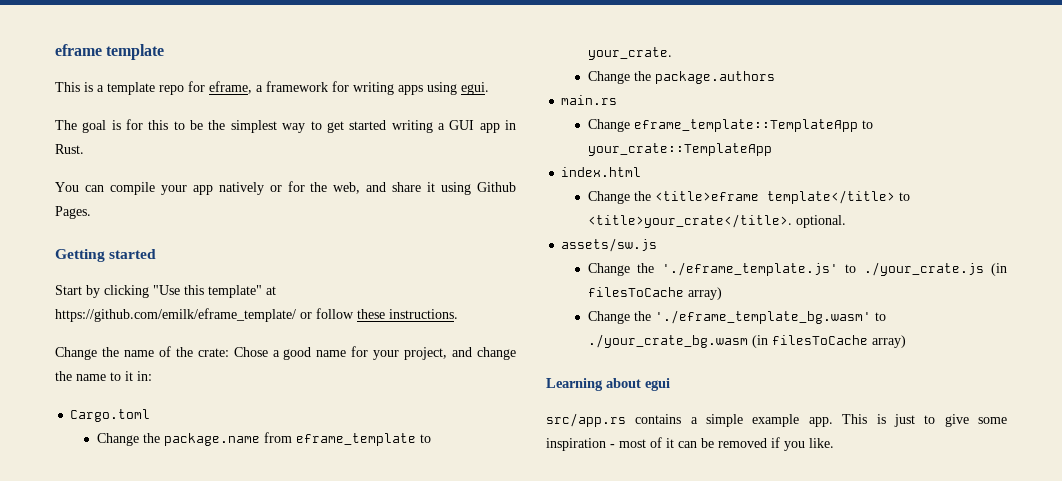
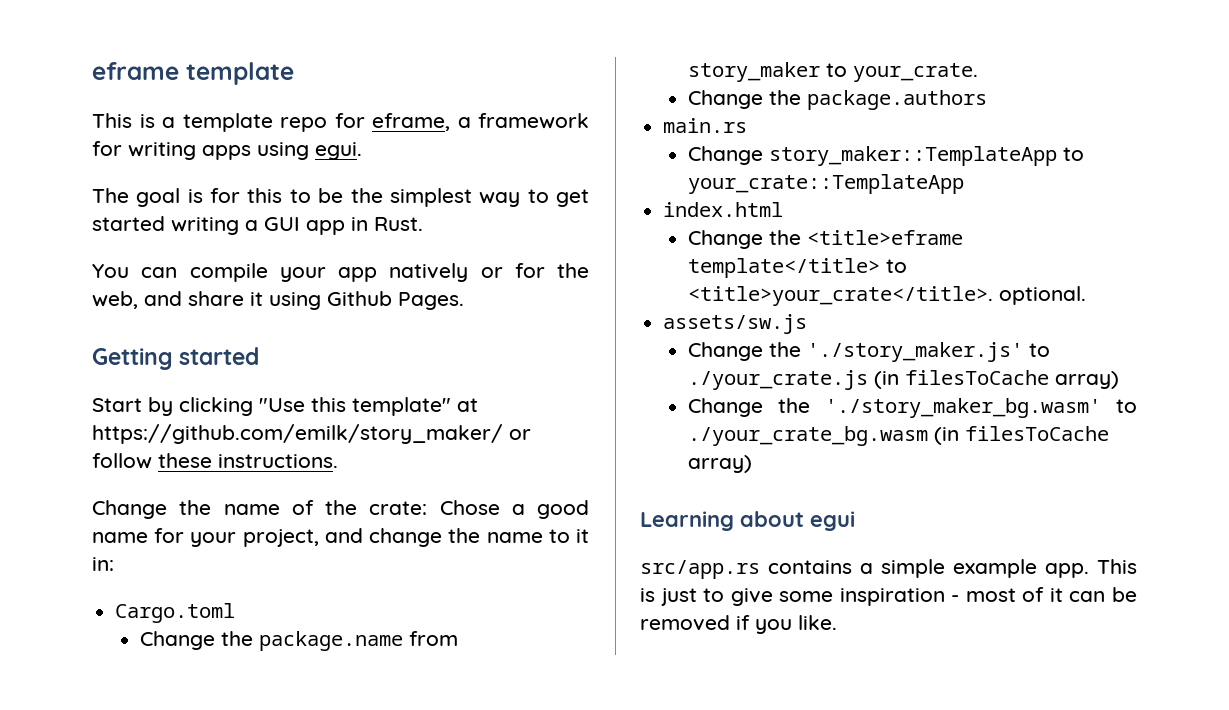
- Start by clicking "Use this template" at https://github.com/emilk/eframe_template/ or follow these instructions.
+ Start by clicking "Use this template" at https://github.com/emilk/story_maker/ or follow these instructions.
- Change the package.name from eframe_template to your_crate.
+ Change the package.name from story_maker to your_crate.
- Change eframe_template::TemplateApp to your_crate::TemplateApp
+ Change story_maker::TemplateApp to your_crate::TemplateApp
- Change the './eframe_template.js' to ./your_crate.js (in filesToCache array)
+ Change the './story_maker.js' to ./your_crate.js (in filesToCache array)
- Change the './eframe_template_bg.wasm' to ./your_crate_bg.wasm (in filesToCache array)
+ Change the './story_maker_bg.wasm' to ./your_crate_bg.wasm (in filesToCache array)

